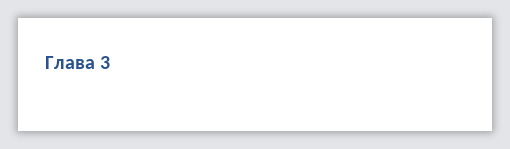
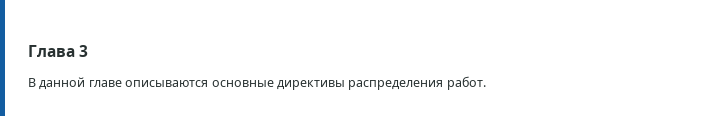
+ В данной главе описываются основные директивы распределения работ.

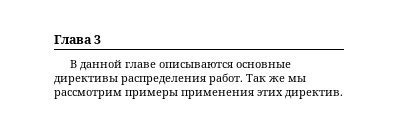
+ Так же мы рассмотрим примеры применения этих директив.

